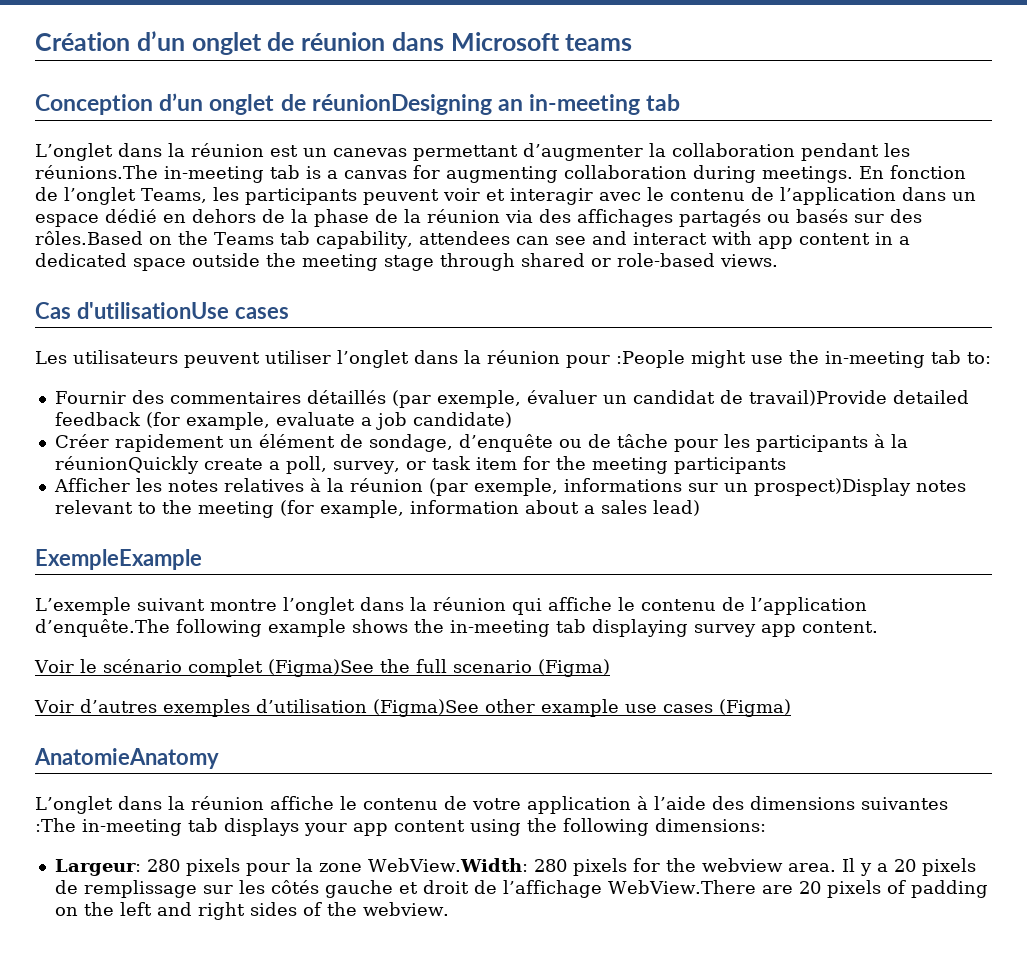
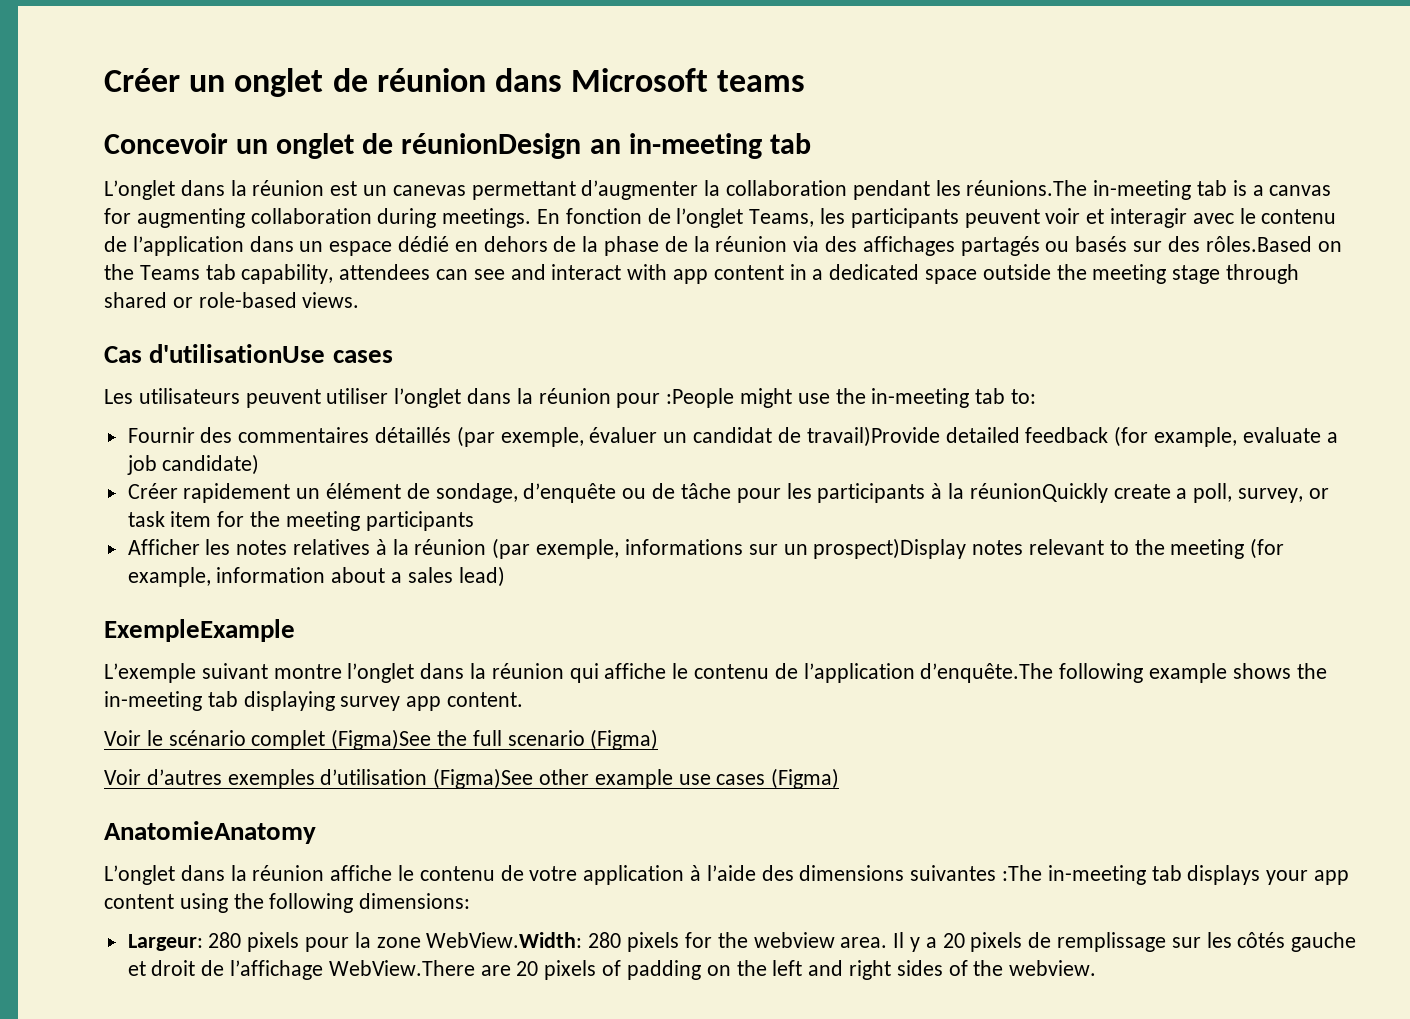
- Création d’un onglet de réunion dans Microsoft teams
+ Créer un onglet de réunion dans Microsoft teams
- Conception d’un onglet de réunionDesigning an in-meeting tab
+ Concevoir un onglet de réunionDesign an in-meeting tab

